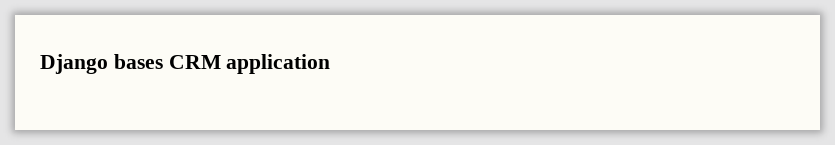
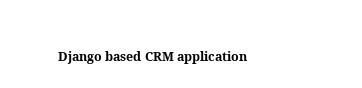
- Django bases CRM application
+ Django based CRM application

